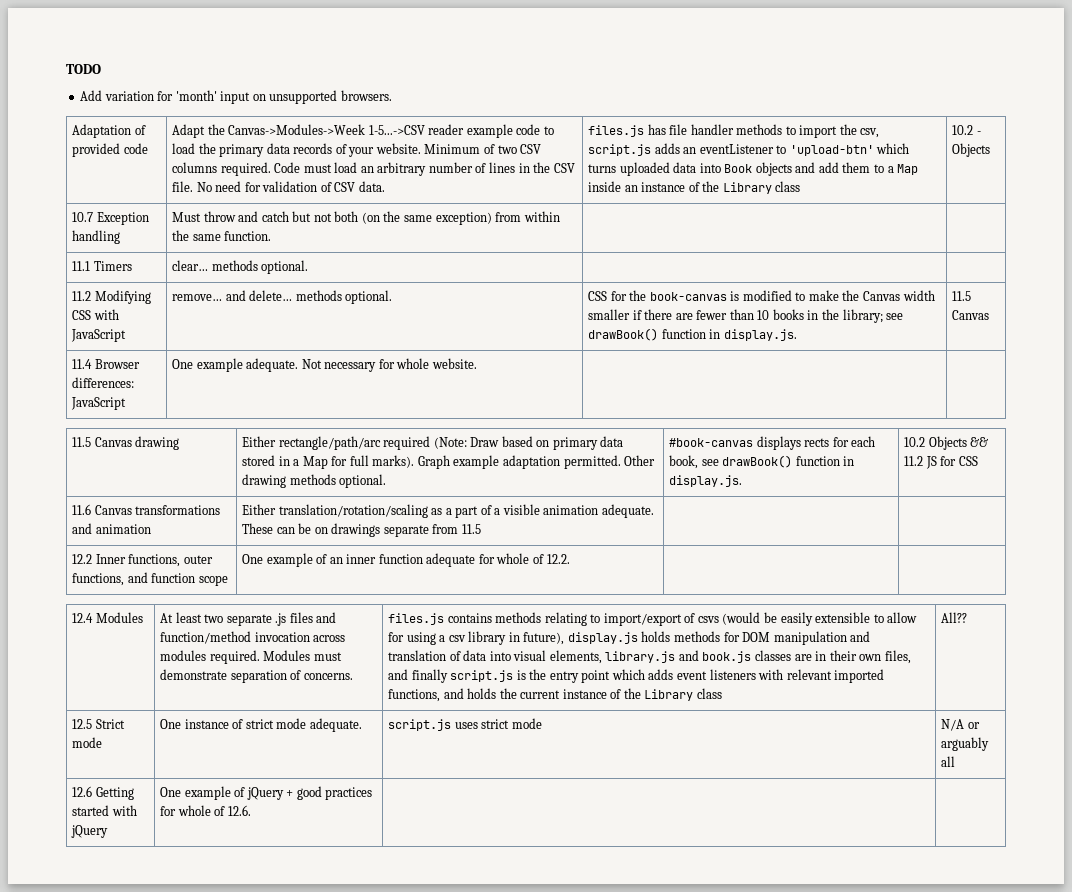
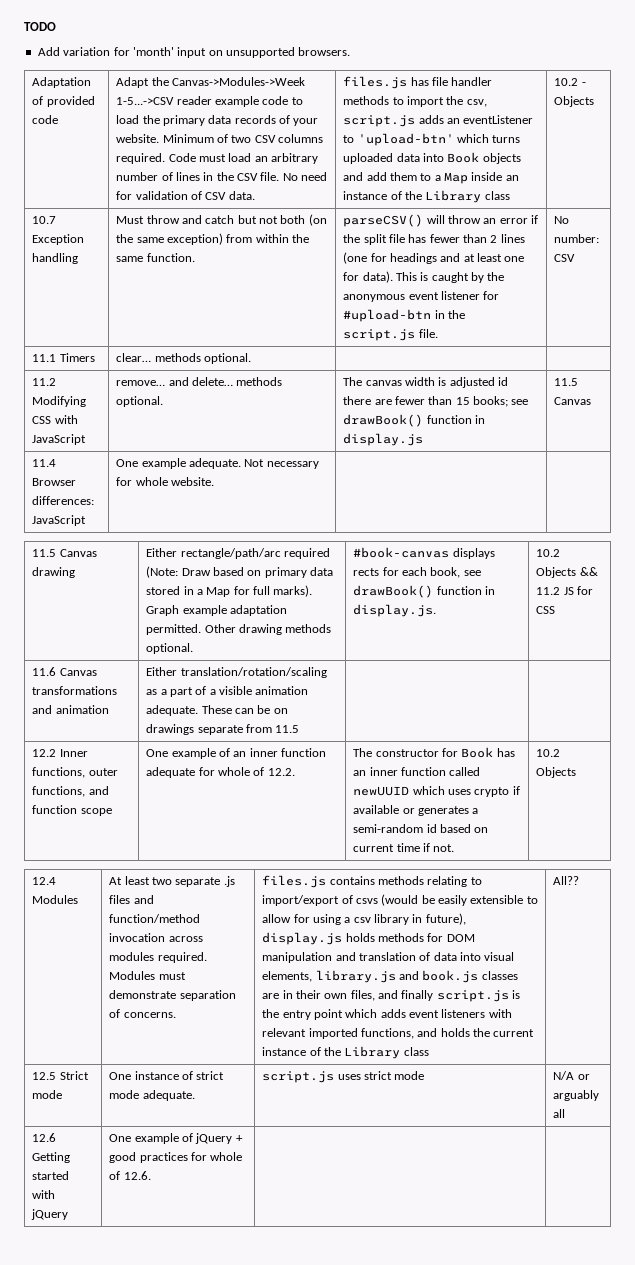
+ parseCSV() will throw an error if the split file has fewer than 2 lines (one for headings and at least one for data). This is caught by the anonymous event listener for #upload-btn in the script.js file. | No number: CSV
- 11.2 Modifying CSS with JavaScript | remove… and delete… methods optional. | CSS for the book-canvas is modified to make the Canvas width smaller if there are fewer than 10 books in the library; see drawBook() function in display.js. | 11.5 Canvas
+ 11.2 Modifying CSS with JavaScript | remove… and delete… methods optional. | The canvas width is adjusted id there are fewer than 15 books; see drawBook() function in display.js | 11.5 Canvas
+ The constructor for Book has an inner function called newUUID which uses crypto if available or generates a semi-random id based on current time if not. | 10.2 Objects

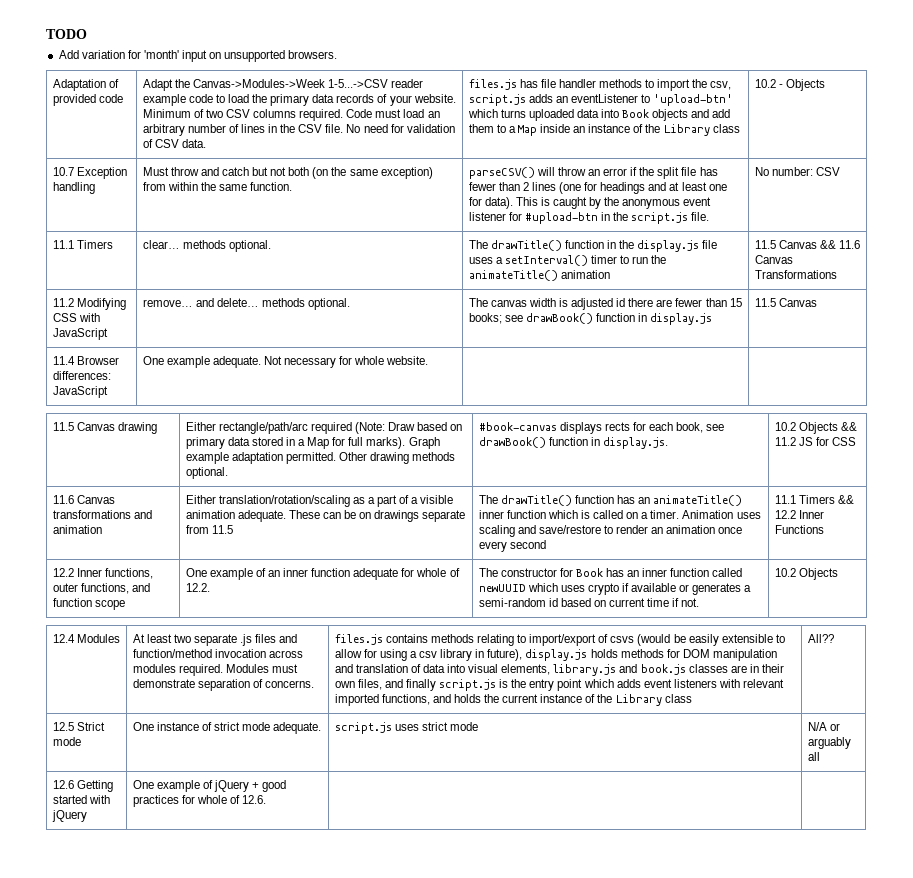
- 11.1 Timers | clear… methods optional. | |
+ 11.1 Timers | clear… methods optional. | The drawTitle() function in the display.js file uses a setInterval() timer to run the animateTitle() animation | 11.5 Canvas && 11.6 Canvas Transformations
+ The drawTitle() function has an animateTitle() inner function which is called on a timer. Animation uses scaling and save/restore to render an animation once every second | 11.1 Timers && 12.2 Inner Functions

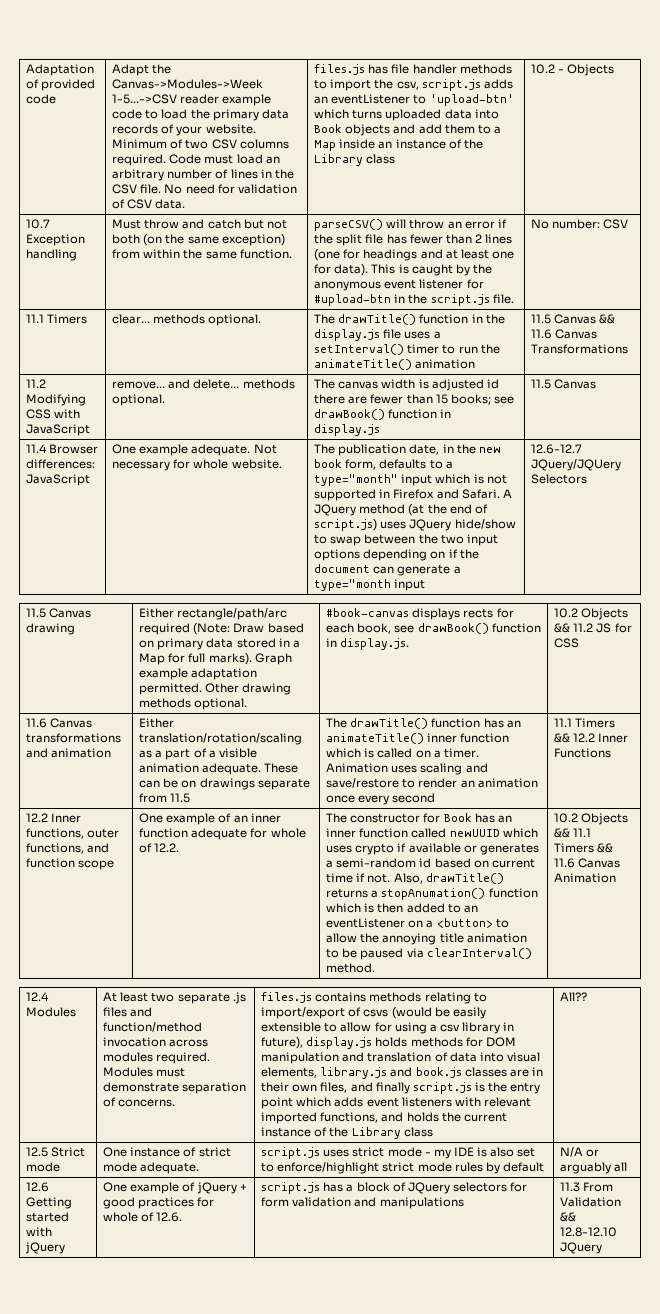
- TODO
- Add variation for 'month' input on unsupported browsers.
+ The publication date, in the new book form, defaults to a type="month" input which is not supported in Firefox and Safari. A JQuery method (at the end of script.js) uses JQuery hide/show to swap between the two input options depending on if the document can generate a type="month input | 12.6-12.7 JQuery/JQUery Selectors
- The constructor for Book has an inner function called newUUID which uses crypto if available or generates a semi-random id based on current time if not. | 10.2 Objects
+ The constructor for Book has an inner function called newUUID which uses crypto if available or generates a semi-random id based on current time if not. Also, drawTitle() returns a stopAnumation() function which is then added to an eventListener on a <button> to allow the annoying title animation to be paused via clearInterval() method. | 10.2 Objects && 11.1 Timers && 11.6 Canvas Animation
- 12.5 Strict mode | One instance of strict mode adequate. | script.js uses strict mode | N/A or arguably all
+ 12.5 Strict mode | One instance of strict mode adequate. | script.js uses strict mode - my IDE is also set to enforce/highlight strict mode rules by default | N/A or arguably all
- 12.6 Getting started with jQuery | One example of jQuery + good practices for whole of 12.6. | |
+ 12.6 Getting started with jQuery | One example of jQuery + good practices for whole of 12.6. | script.js has a block of JQuery selectors for form validation and manipulations | 11.3 From Validation && 12.8-12.10 JQuery

